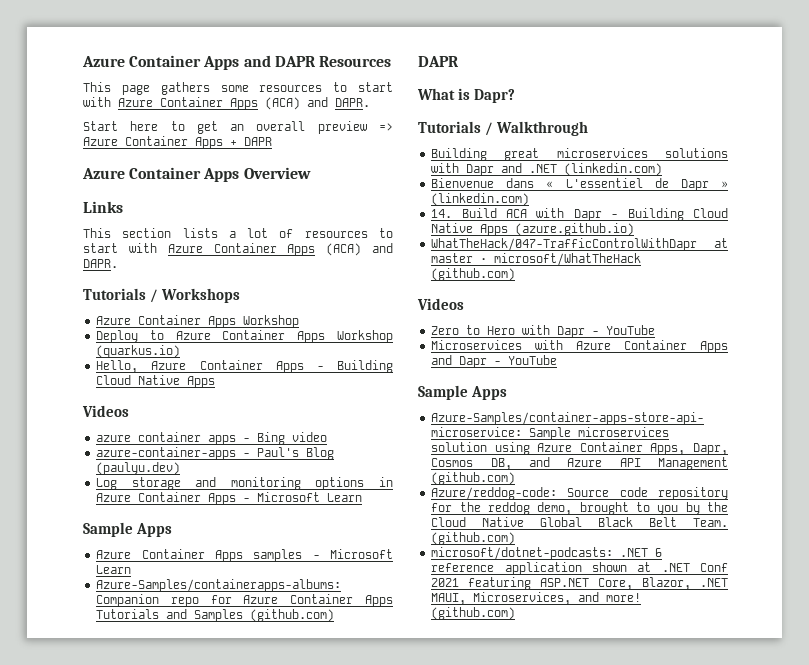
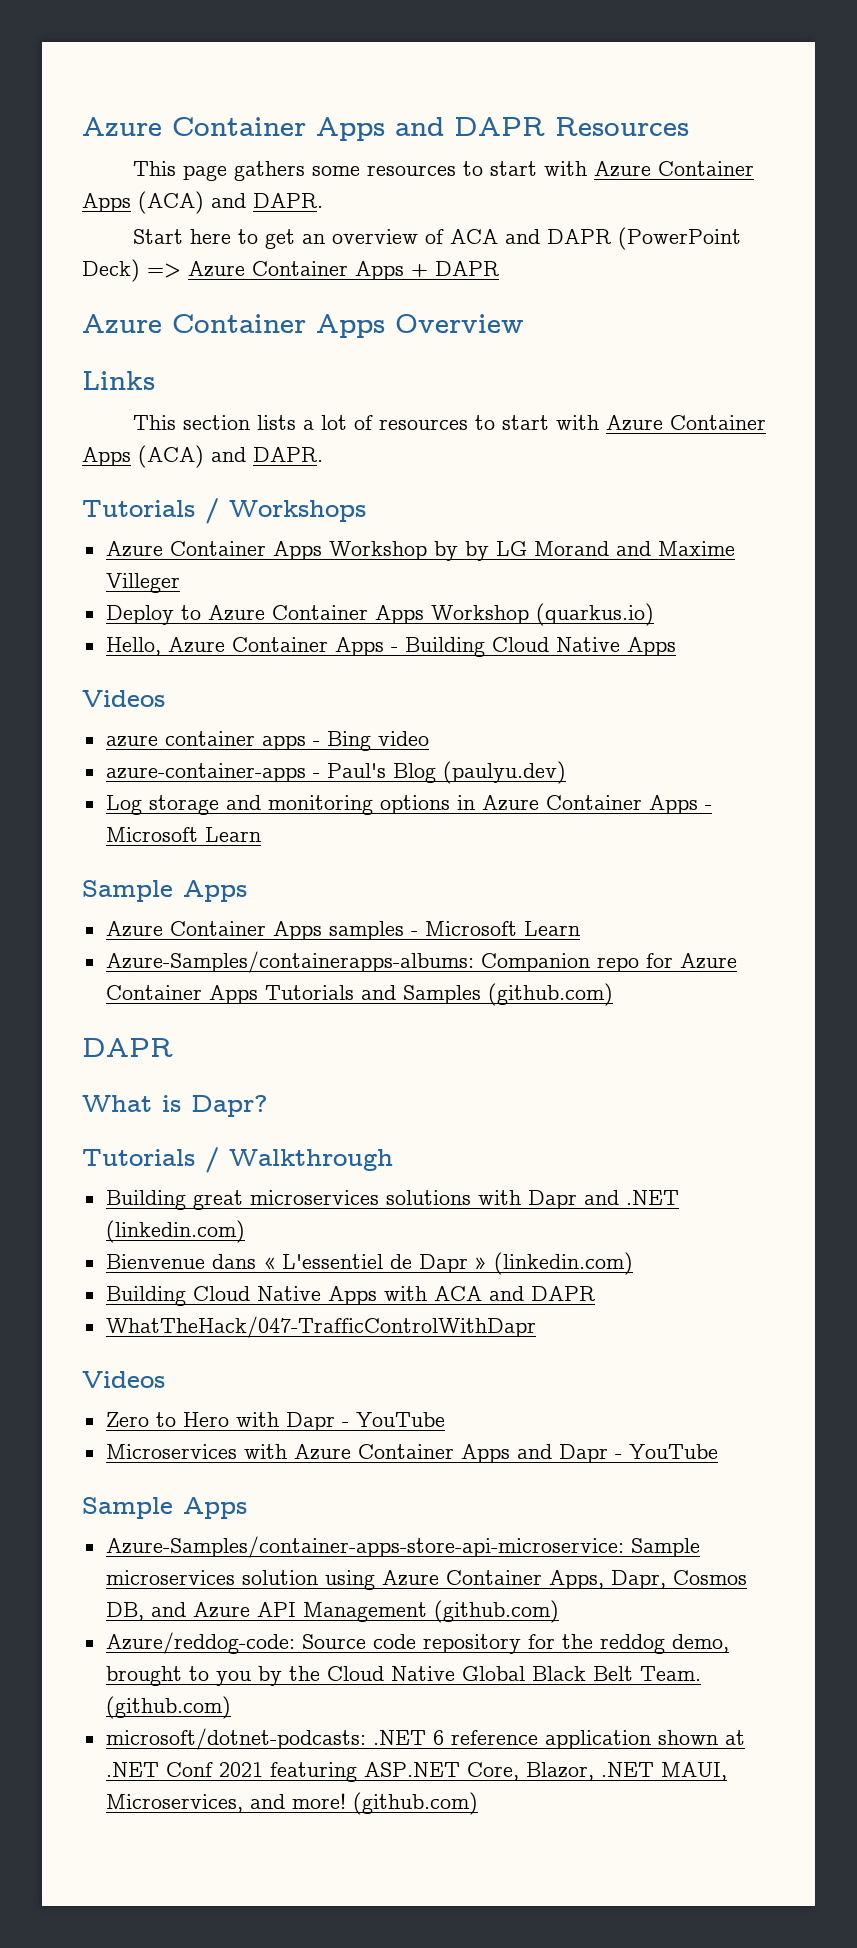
- Start here to get an overall preview => Azure Container Apps + DAPR
+ Start here to get an overview of ACA and DAPR (PowerPoint Deck) => Azure Container Apps + DAPR
  Tutorials / Workshops
- Azure Container Apps Workshop
+ Azure Container Apps Workshop by by LG Morand and Maxime Villeger
- 14. Build ACA with Dapr - Building Cloud Native Apps (azure.github.io)
- WhatTheHack/047-TrafficControlWithDapr at master · microsoft/WhatTheHack (github.com)
+ Building Cloud Native Apps with ACA and DAPR
+ WhatTheHack/047-TrafficControlWithDapr

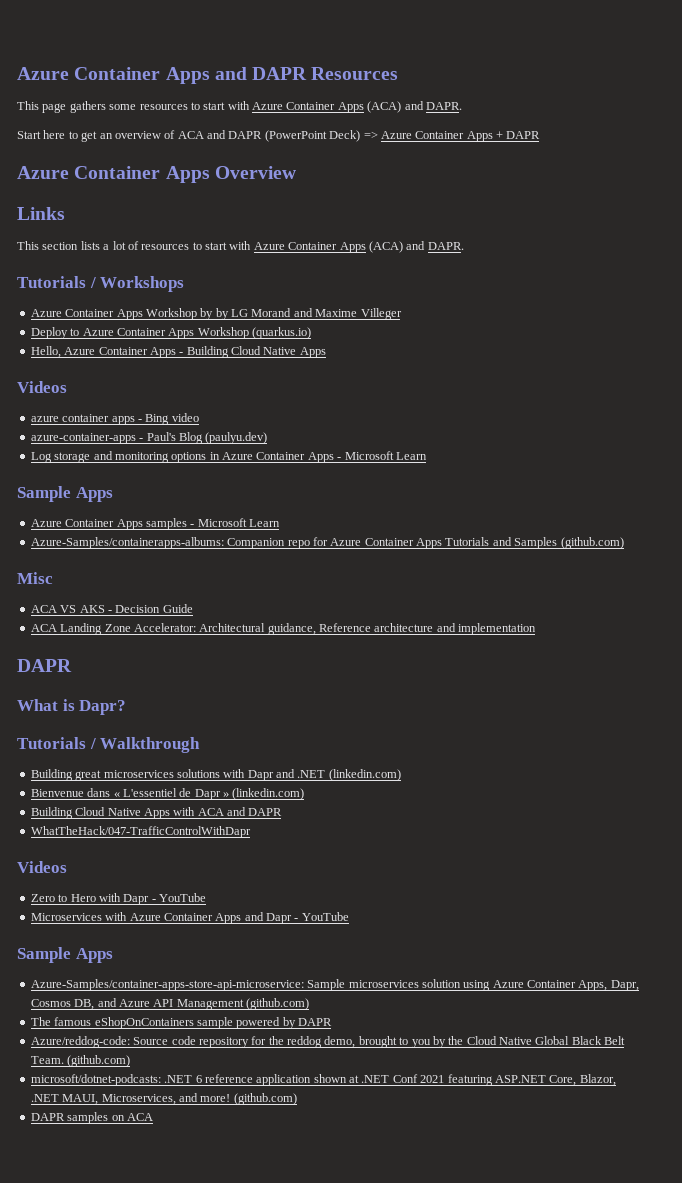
+ Misc
+ ACA VS AKS - Decision Guide
+ ACA Landing Zone Accelerator: Architectural guidance, Reference architecture and implementation
+ The famous eShopOnContainers sample powered by DAPR
+ DAPR samples on ACA

